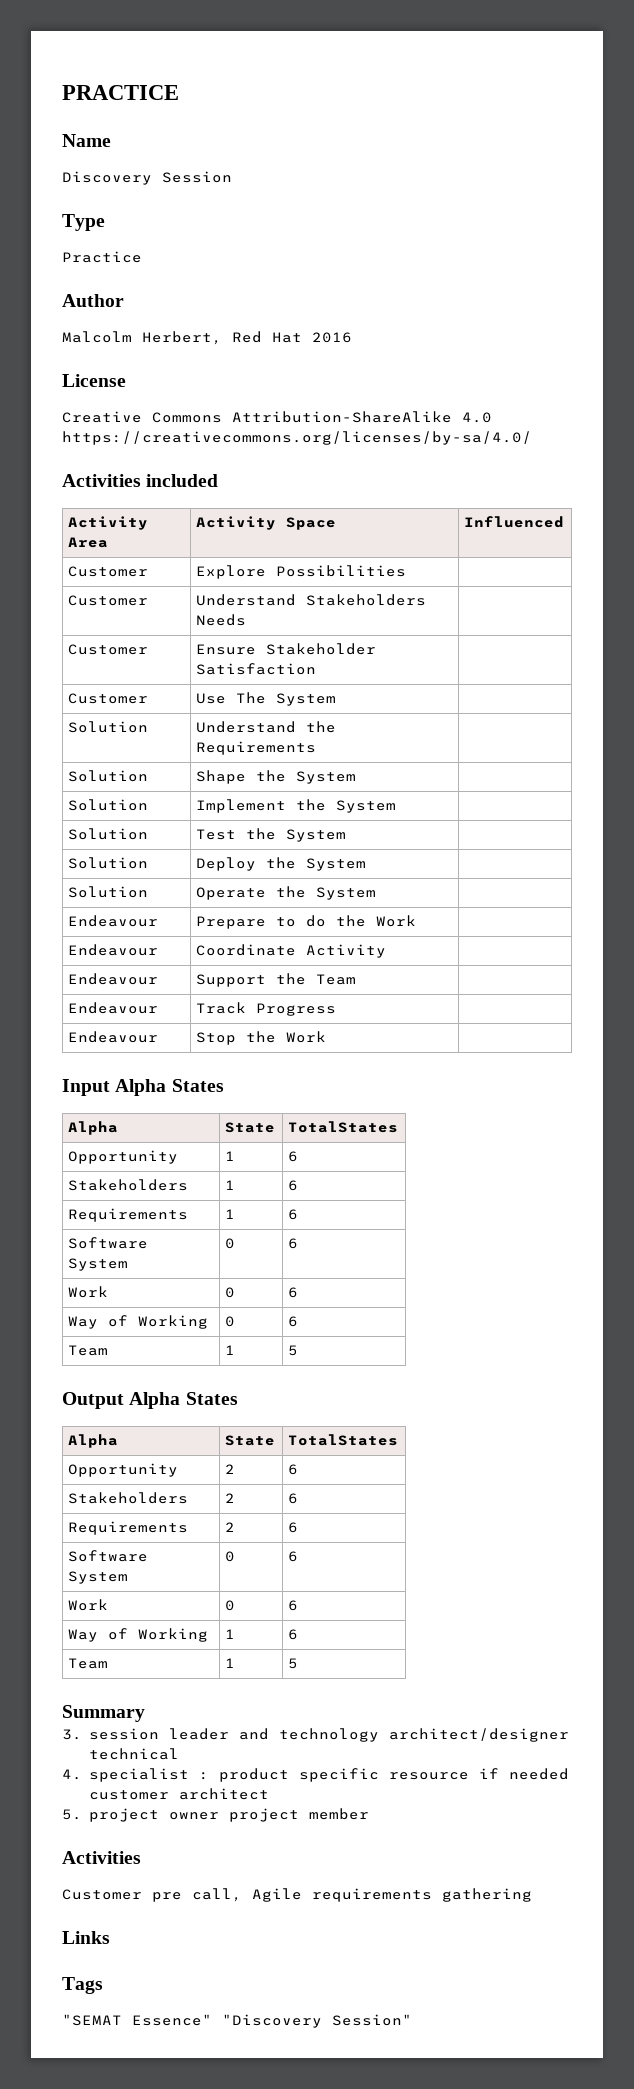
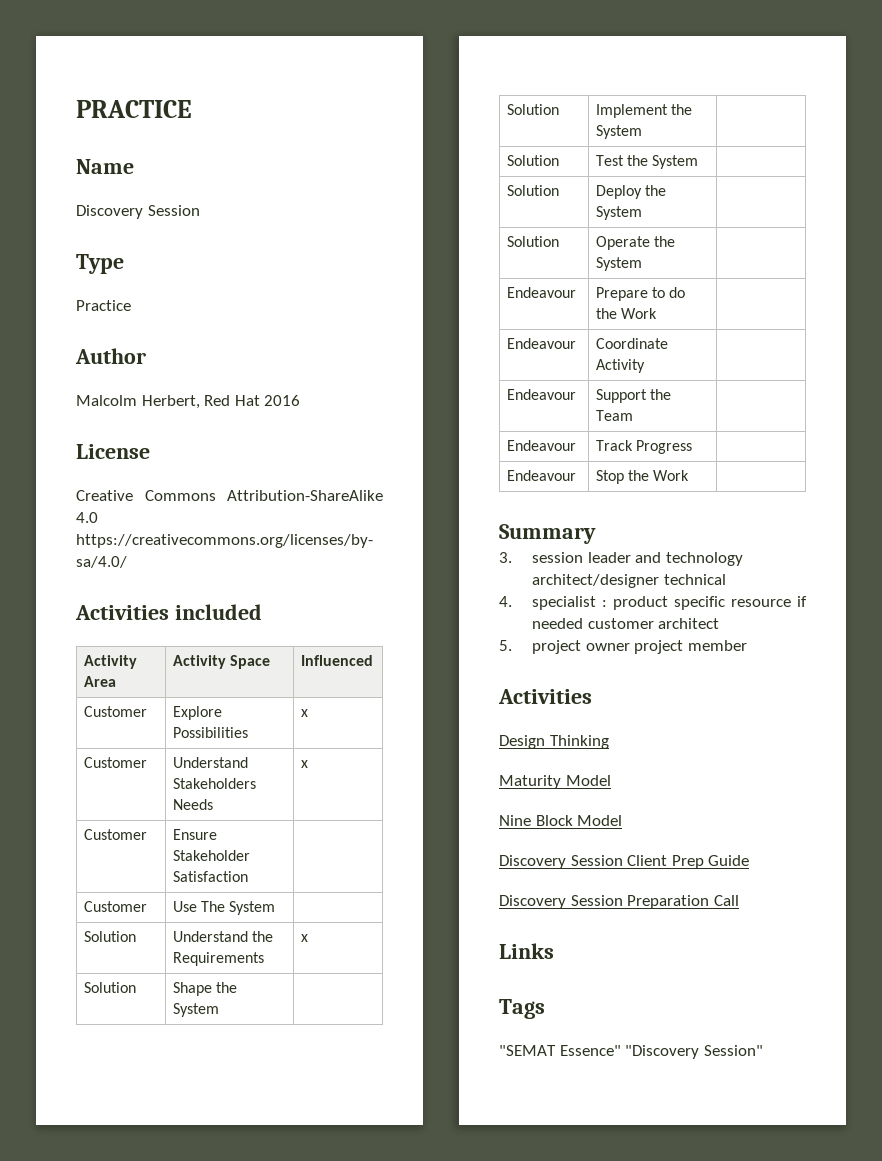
- Customer | Explore Possibilities |
+ Customer | Explore Possibilities | x
- Customer | Understand Stakeholders Needs |
+ Customer | Understand Stakeholders Needs | x
- Solution | Understand the Requirements |
+ Solution | Understand the Requirements | x
- Input Alpha States
- Alpha | State | TotalStates
- Opportunity | 1 | 6
- Stakeholders | 1 | 6
- Requirements | 1 | 6
- Software System | 0 | 6
- Work | 0 | 6
- Way of Working | 0 | 6
- Team | 1 | 5
- Output Alpha States
- Alpha | State | TotalStates
- Opportunity | 2 | 6
- Stakeholders | 2 | 6
- Requirements | 2 | 6
- Software System | 0 | 6
- Work | 0 | 6
- Way of Working | 1 | 6
- Team | 1 | 5
- Customer pre call, Agile requirements gathering
+ Design Thinking
+ Maturity Model
+ Nine Block Model
+ Discovery Session Client Prep Guide
+ Discovery Session Preparation Call

